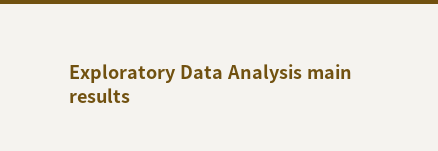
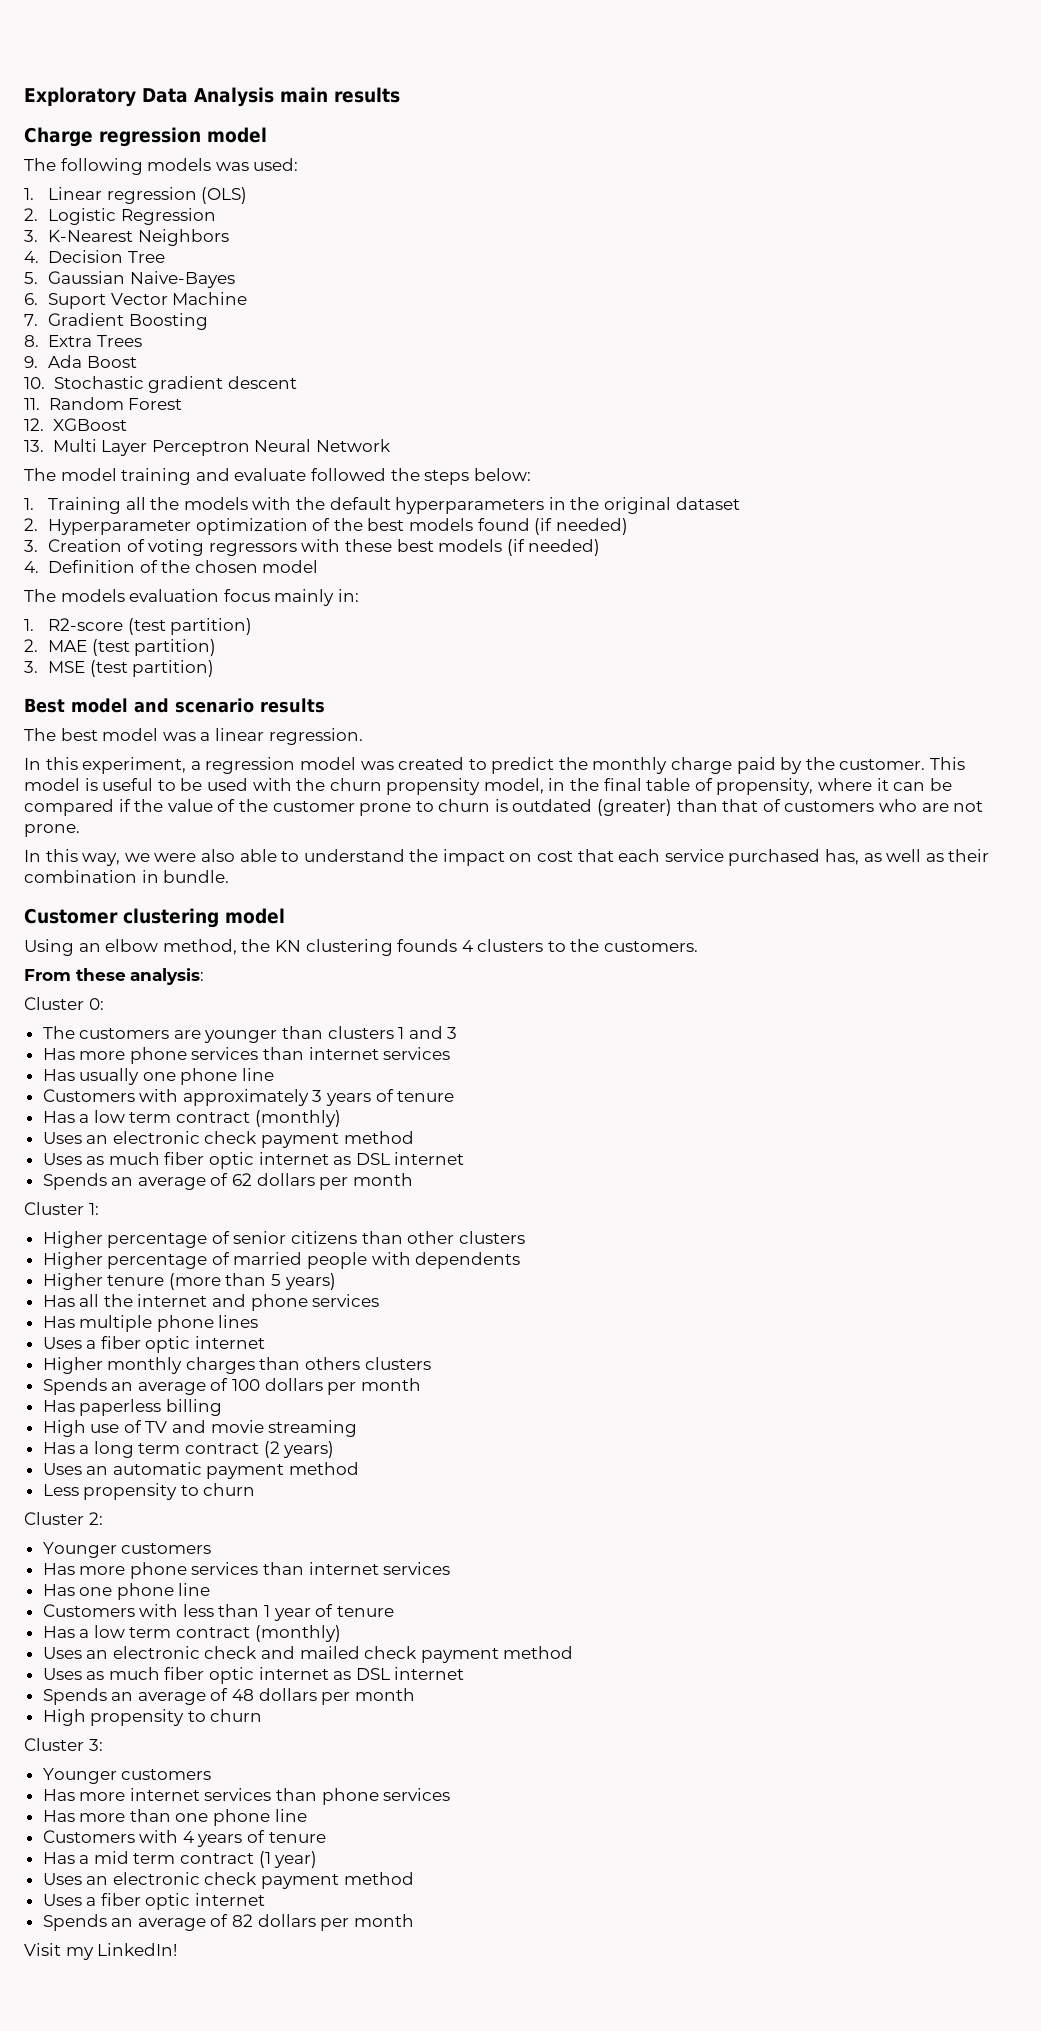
+ Charge regression model
+ The following models was used:
+ 1. Linear regression (OLS)
+ 2. Logistic Regression
+ 3. K-Nearest Neighbors
+ 4. Decision Tree
+ 5. Gaussian Naive-Bayes
+ 6. Suport Vector Machine
+ 7. Gradient Boosting
+ 8. Extra Trees
+ 9. Ada Boost
+ 10. Stochastic gradient descent
+ 11. Random Forest
+ 12. XGBoost
+ 13. Multi Layer Perceptron Neural Network
+ The model training and evaluate followed the steps below:
+ 1. Training all the models with the default hyperparameters in the original dataset
+ 2. Hyperparameter optimization of the best models found (if needed)
+ 3. Creation of voting regressors with these best models (if needed)
+ 4. Definition of the chosen model
+ The models evaluation focus mainly in:
+ 1. R2-score (test partition)
+ 2. MAE (test partition)
+ 3. MSE (test partition)
+ Best model and scenario results
+ The best model was a linear regression.
+ In this experiment, a regression model was created to predict the monthly charge paid by the customer. This model is useful to be used with the churn propensity model, in the final table of propensity, where it can be compared if the value of the customer prone to churn is outdated (greater) than that of customers who are not prone.
+ In this way, we were also able to understand the impact on cost that each service purchased has, as well as their combination in bundle.
+ Customer clustering model
+ Using an elbow method, the KN clustering founds 4 clusters to the customers.
+ From these analysis:
+ Cluster 0:
+ The customers are younger than clusters 1 and 3
+ Has more phone services than internet services
+ Has usually one phone line
+ Customers with approximately 3 years of tenure
+ Has a low term contract (monthly)
+ Uses an electronic check payment method
+ Uses as much fiber optic internet as DSL internet
+ Spends an average of 62 dollars per month
+ Cluster 1:
+ Higher percentage of senior citizens than other clusters
+ Higher percentage of married people with dependents
+ Higher tenure (more than 5 years)
+ Has all the internet and phone services
+ Has multiple phone lines
+ Uses a fiber optic internet
+ Higher monthly charges than others clusters
+ Spends an average of 100 dollars per month
+ Has paperless billing
+ High use of TV and movie streaming
+ Has a long term contract (2 years)
+ Uses an automatic payment method
+ Less propensity to churn
+ Cluster 2:
+ Younger customers
+ Has more phone services than internet services
+ Has one phone line
+ Customers with less than 1 year of tenure
+ Has a low term contract (monthly)
+ Uses an electronic check and mailed check payment method
+ Uses as much fiber optic internet as DSL internet
+ Spends an average of 48 dollars per month
+ High propensity to churn
+ Cluster 3:
+ Younger customers
+ Has more internet services than phone services
+ Has more than one phone line
+ Customers with 4 years of tenure
+ Has a mid term contract (1 year)
+ Uses an electronic check payment method
+ Uses a fiber optic internet
+ Spends an average of 82 dollars per month
+ Visit my LinkedIn!

